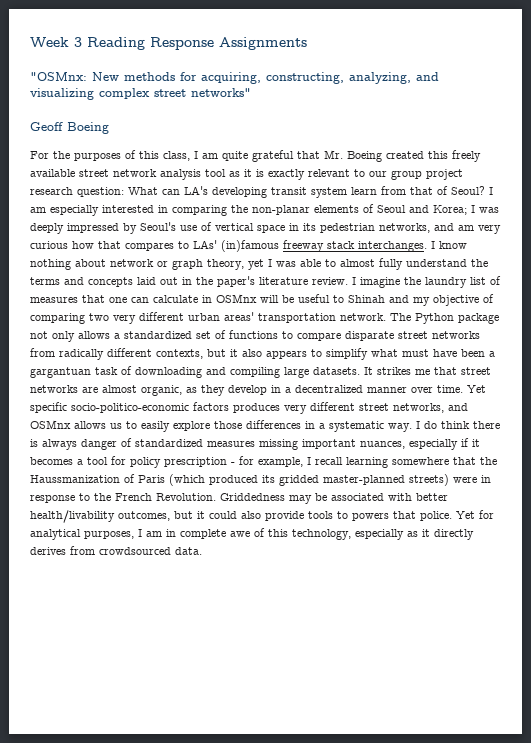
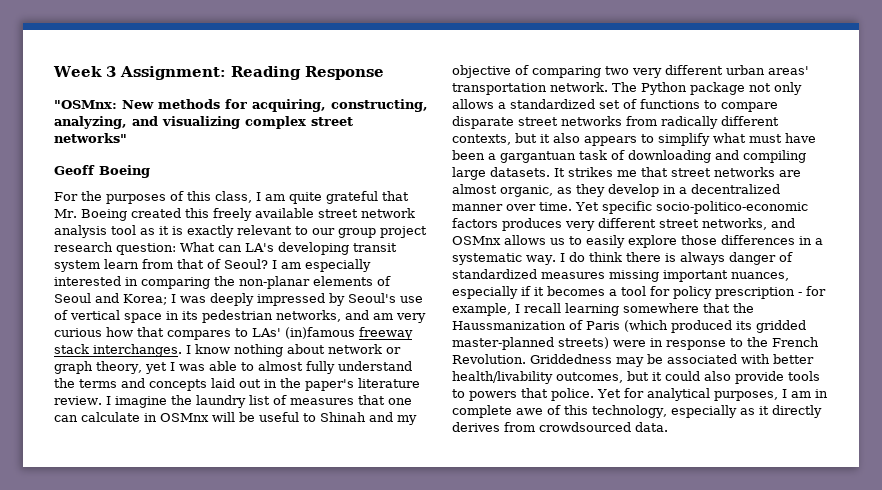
- Week 3 Reading Response Assignments
+ Week 3 Assignment: Reading Response

